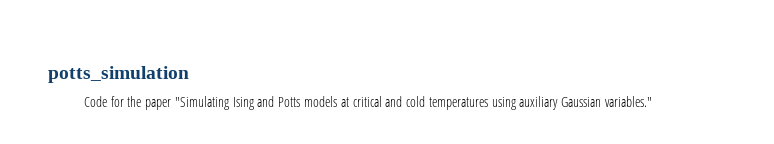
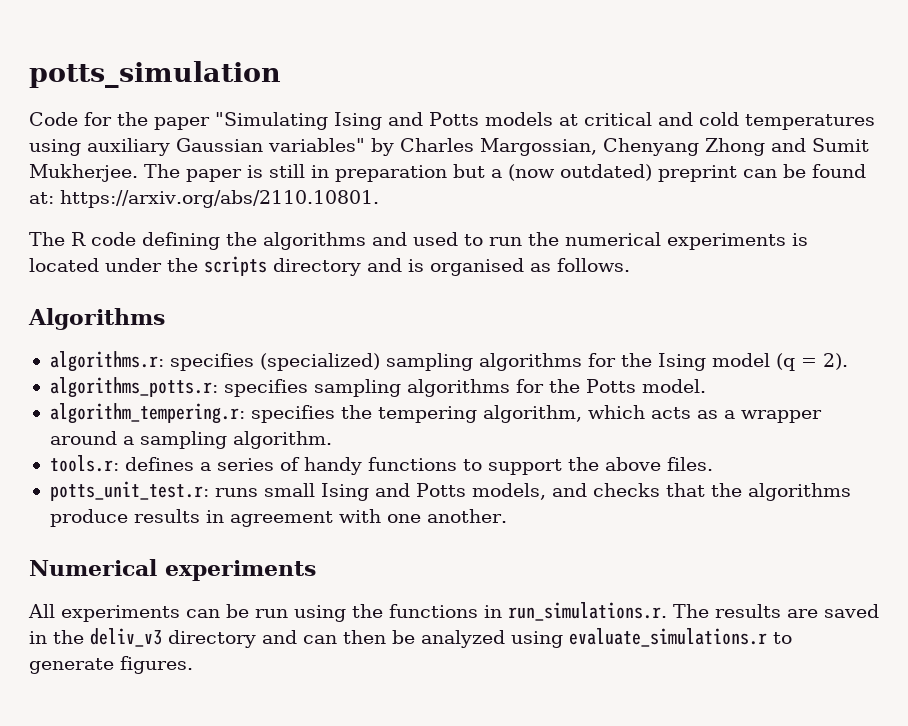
- Code for the paper "Simulating Ising and Potts models at critical and cold temperatures using auxiliary Gaussian variables."
+ Code for the paper "Simulating Ising and Potts models at critical and cold temperatures using auxiliary Gaussian variables" by Charles Margossian, Chenyang Zhong and Sumit Mukherjee. The paper is still in preparation but a (now outdated) preprint can be found at: https://arxiv.org/abs/2110.10801.
+ The R code defining the algorithms and used to run the numerical experiments is located under the scripts directory and is organised as follows.
+ Algorithms
+ algorithms.r: specifies (specialized) sampling algorithms for the Ising model (q = 2).
+ algorithms_potts.r: specifies sampling algorithms for the Potts model.
+ algorithm_tempering.r: specifies the tempering algorithm, which acts as a wrapper around a sampling algorithm.
+ tools.r: defines a series of handy functions to support the above files.
+ potts_unit_test.r: runs small Ising and Potts models, and checks that the algorithms produce results in agreement with one another.
+ Numerical experiments
+ All experiments can be run using the functions in run_simulations.r. The results are saved in the deliv_v3 directory and can then be analyzed using evaluate_simulations.r to generate figures.

